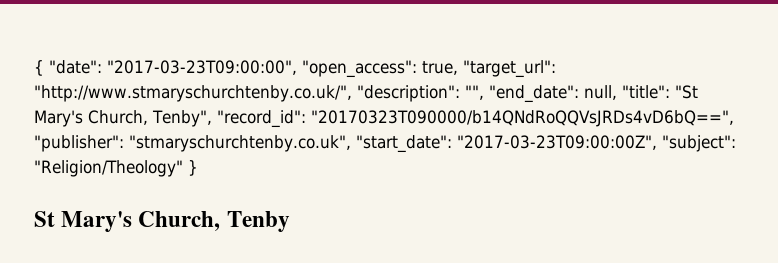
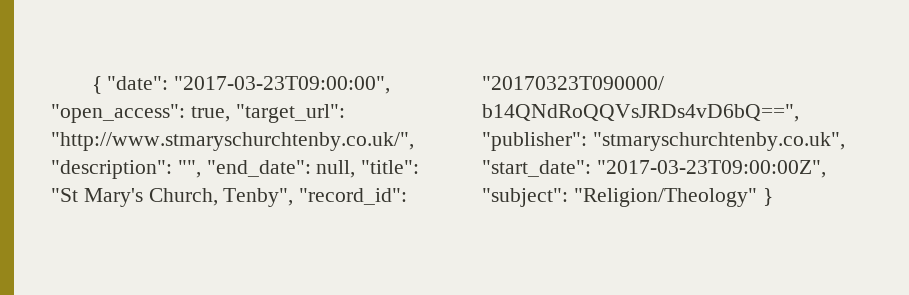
- St Mary's Church, Tenby

